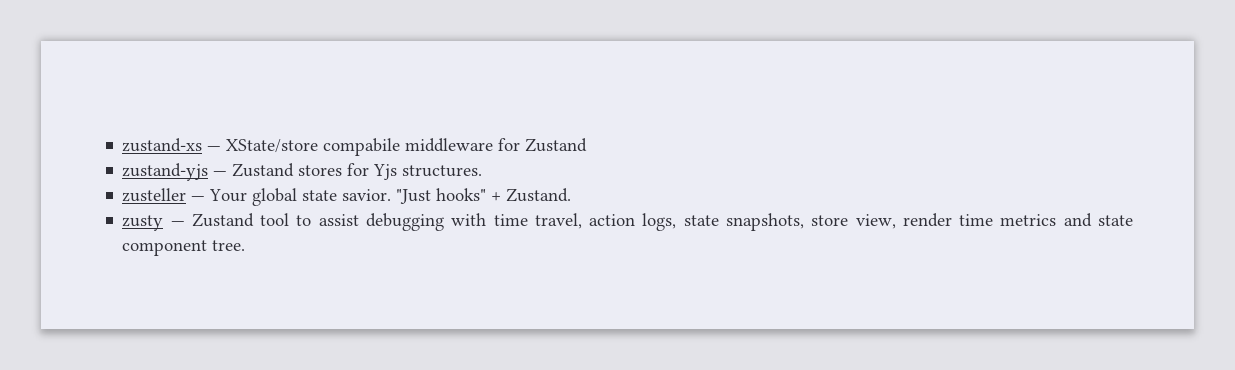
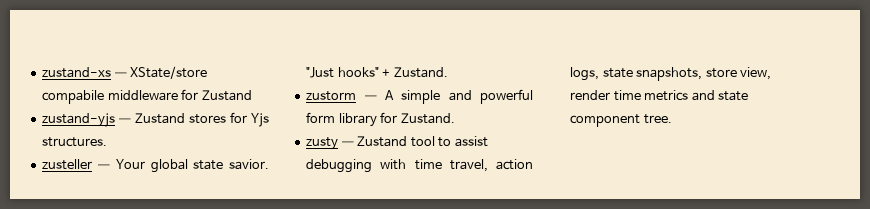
+ zustorm — A simple and powerful form library for Zustand.

